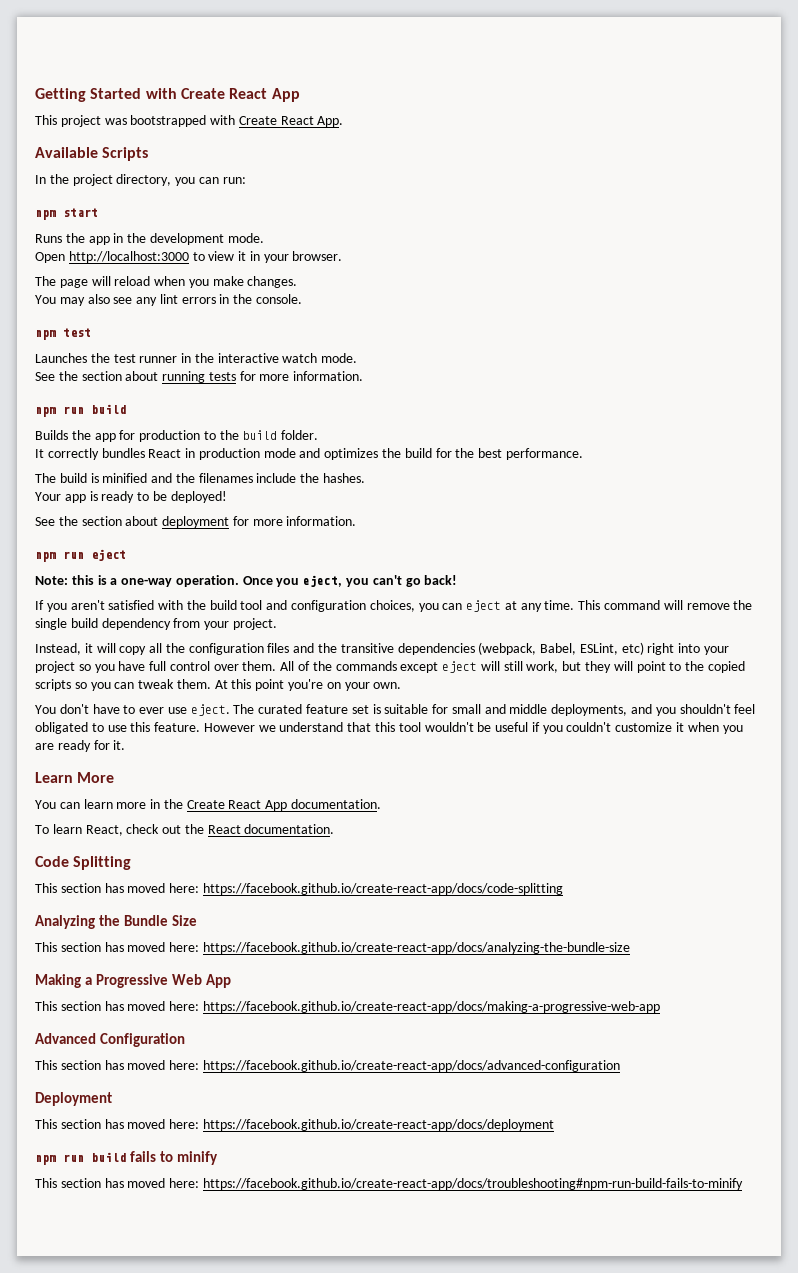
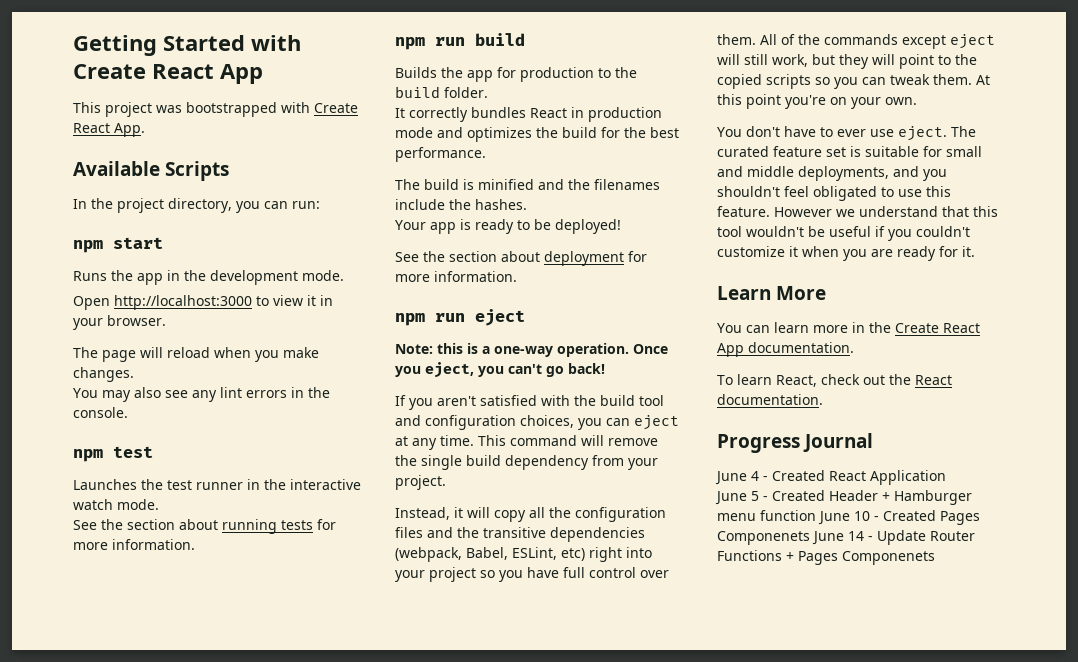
- Code Splitting
- This section has moved here: https://facebook.github.io/create-react-app/docs/code-splitting
- Analyzing the Bundle Size
- This section has moved here: https://facebook.github.io/create-react-app/docs/analyzing-the-bundle-size
- Making a Progressive Web App
- This section has moved here: https://facebook.github.io/create-react-app/docs/making-a-progressive-web-app
- Advanced Configuration
- This section has moved here: https://facebook.github.io/create-react-app/docs/advanced-configuration
- Deployment
- This section has moved here: https://facebook.github.io/create-react-app/docs/deployment
- npm run build fails to minify
- This section has moved here: https://facebook.github.io/create-react-app/docs/troubleshooting#npm-run-build-fails-to-minify
+ Progress Journal
+ June 4 - Created React Application
+ June 5 - Created Header + Hamburger menu function June 10 - Created Pages Componenets June 14 - Update Router Functions + Pages Componenets

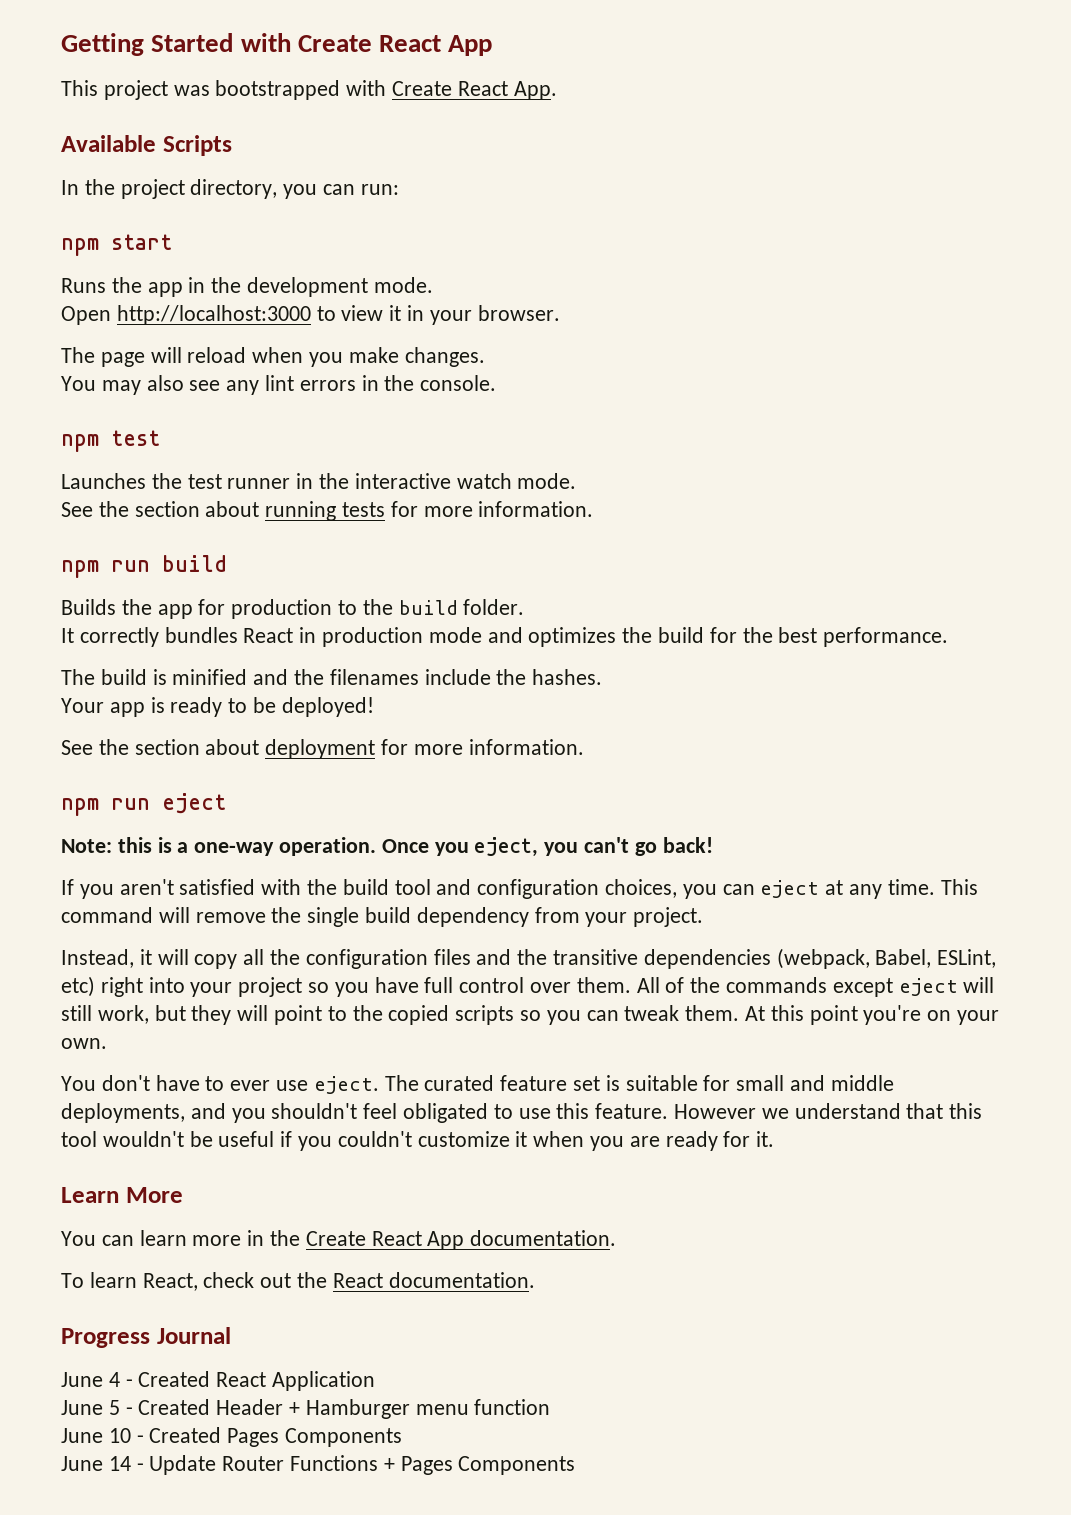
- June 5 - Created Header + Hamburger menu function June 10 - Created Pages Componenets June 14 - Update Router Functions + Pages Componenets
+ June 5 - Created Header + Hamburger menu function
+ June 10 - Created Pages Components
+ June 14 - Update Router Functions + Pages Components

